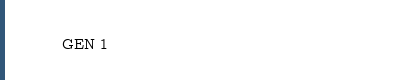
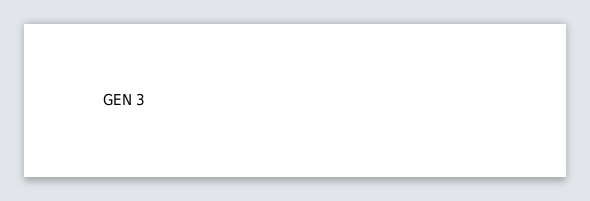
- GEN 1
+ GEN 3

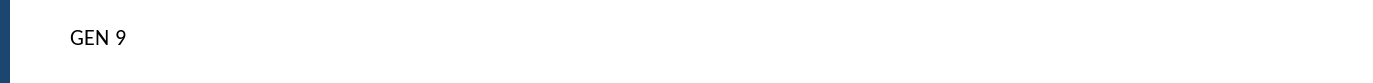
- GEN 3
+ GEN 9

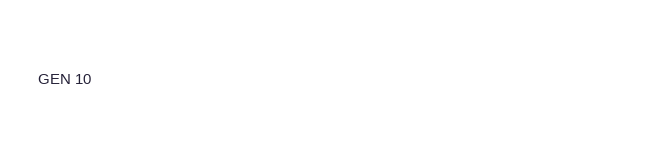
- GEN 9
+ GEN 10

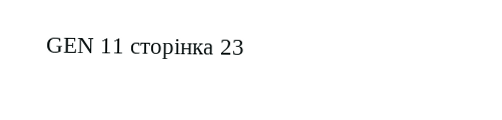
- GEN 10
+ GEN 11 сторінка 23

